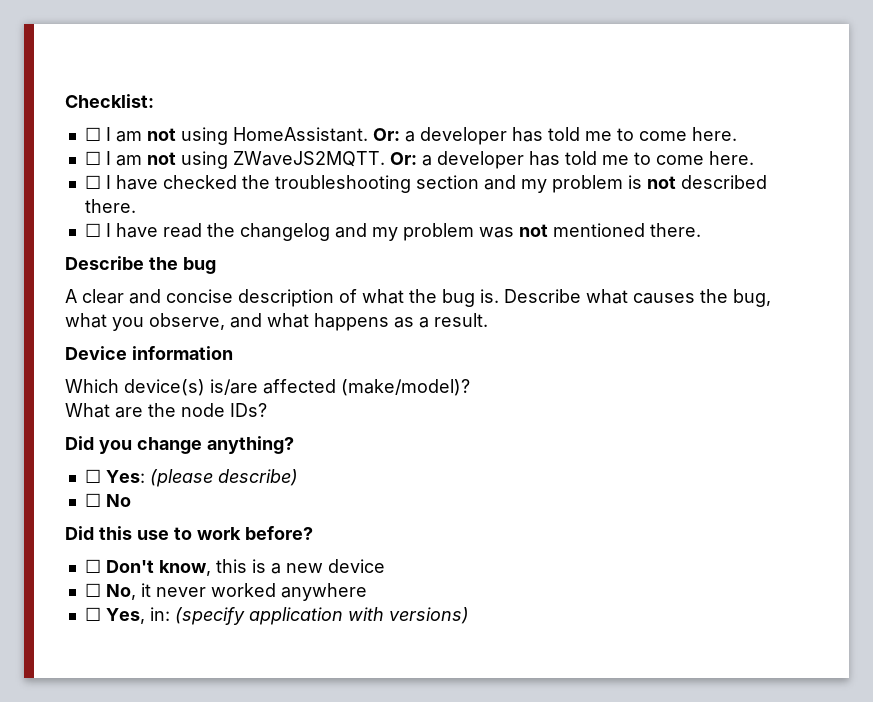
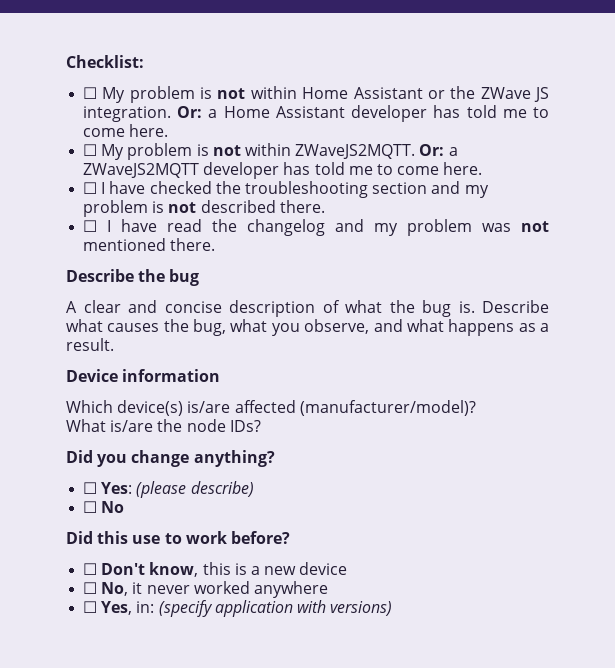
- ☐ I am not using HomeAssistant. Or: a developer has told me to come here.
- ☐ I am not using ZWaveJS2MQTT. Or: a developer has told me to come here.
+ ☐ My problem is not within Home Assistant or the ZWave JS integration. Or: a Home Assistant developer has told me to come here.
+ ☐ My problem is not within ZWaveJS2MQTT. Or: a ZWaveJS2MQTT developer has told me to come here.
- Which device(s) is/are affected (make/model)?
+ Which device(s) is/are affected (manufacturer/model)?
- What are the node IDs?
+ What is/are the node IDs?

